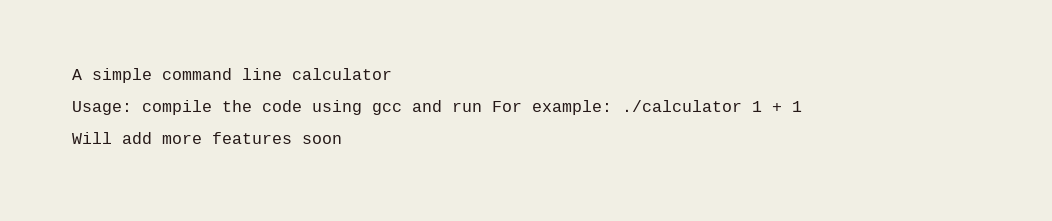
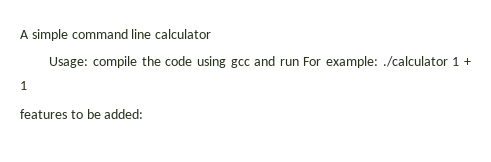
- Will add more features soon
+ features to be added:

